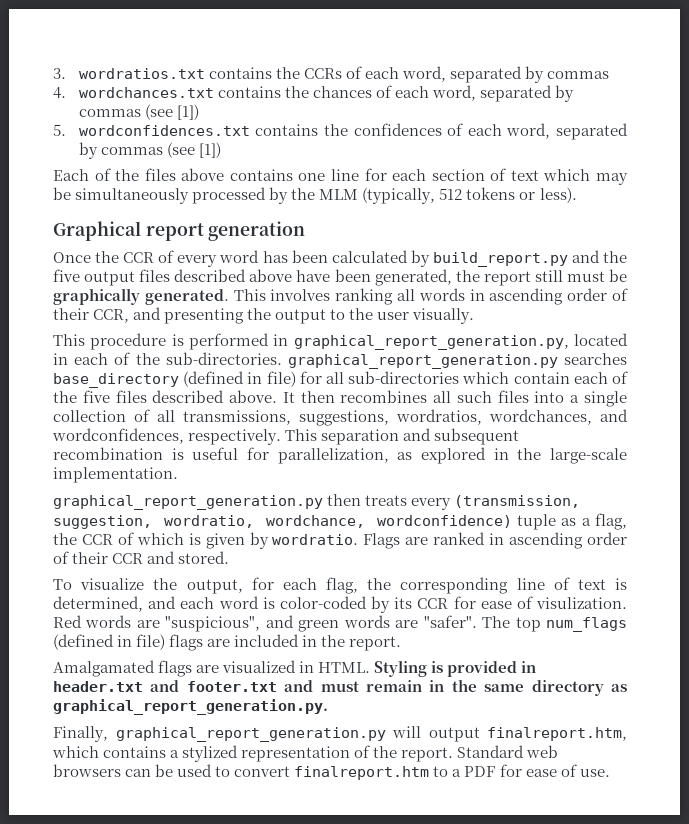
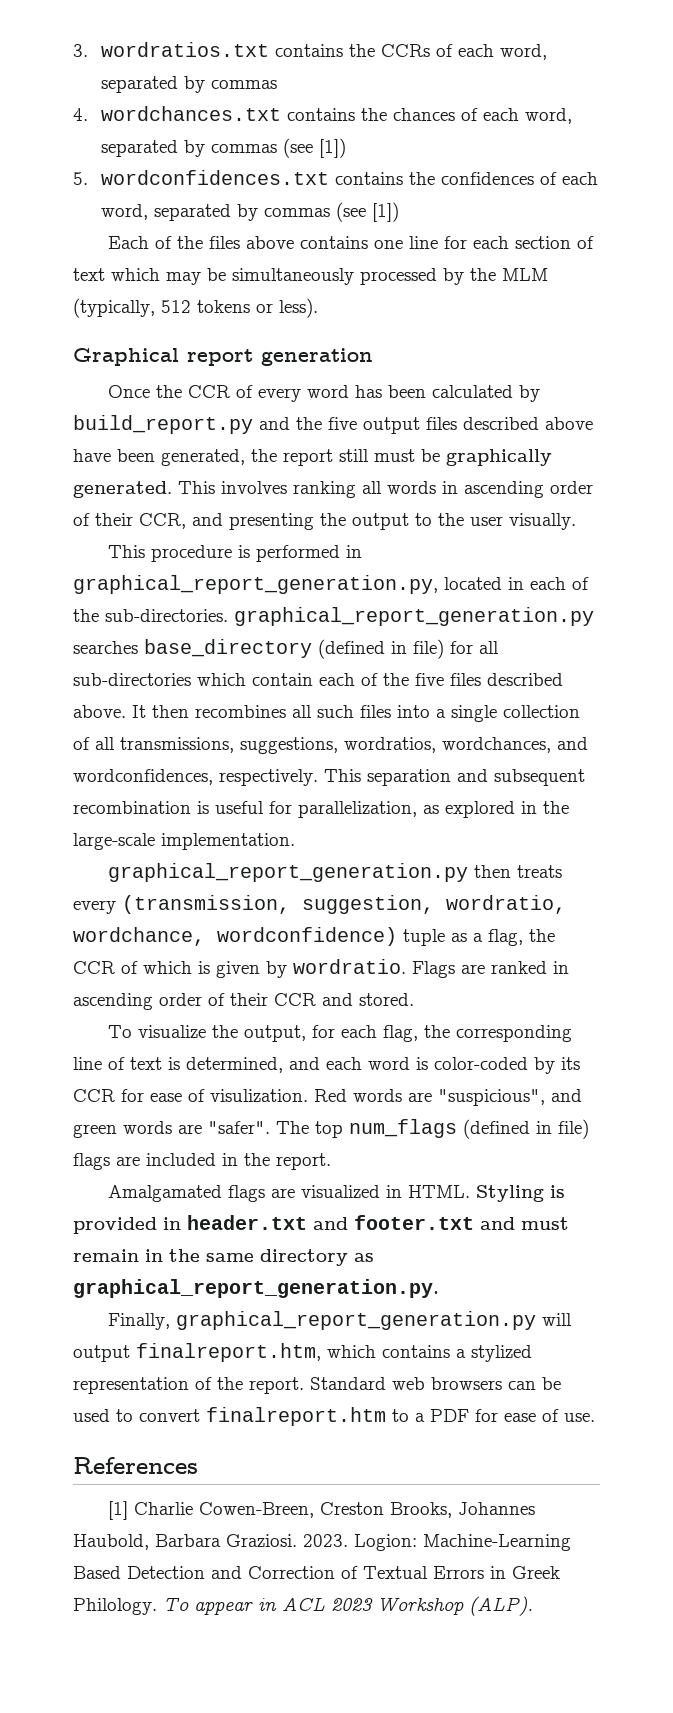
+ References
+ [1] Charlie Cowen-Breen, Creston Brooks, Johannes Haubold, Barbara Graziosi. 2023. Logion: Machine-Learning Based Detection and Correction of Textual Errors in Greek Philology. To appear in ACL 2023 Workshop (ALP).

